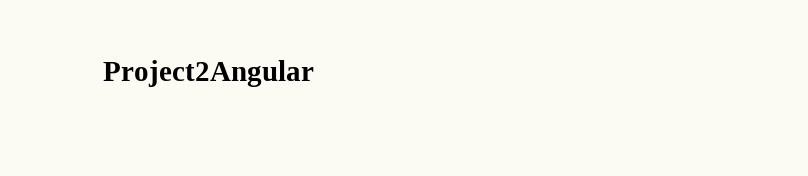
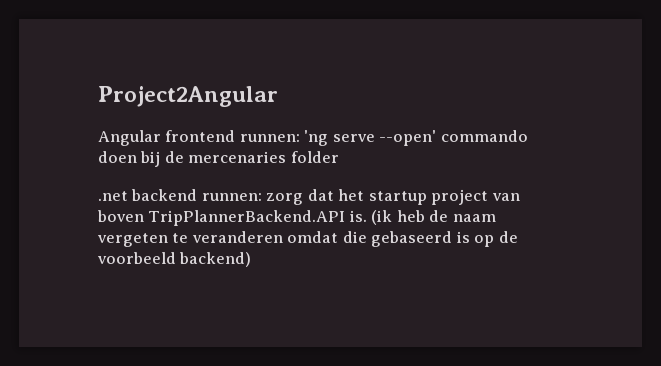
+ Angular frontend runnen: 'ng serve --open' commando doen bij de mercenaries folder
+ .net backend runnen: zorg dat het startup project van boven TripPlannerBackend.API is. (ik heb de naam vergeten te veranderen omdat die gebaseerd is op de voorbeeld backend)

